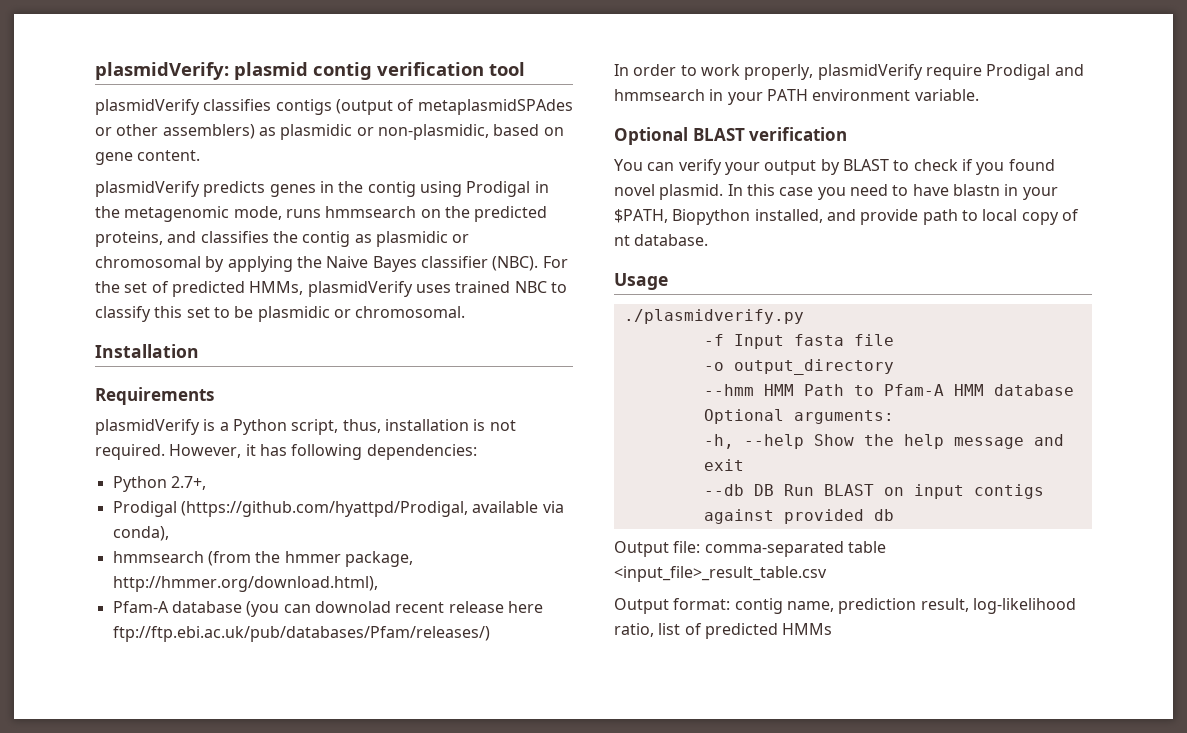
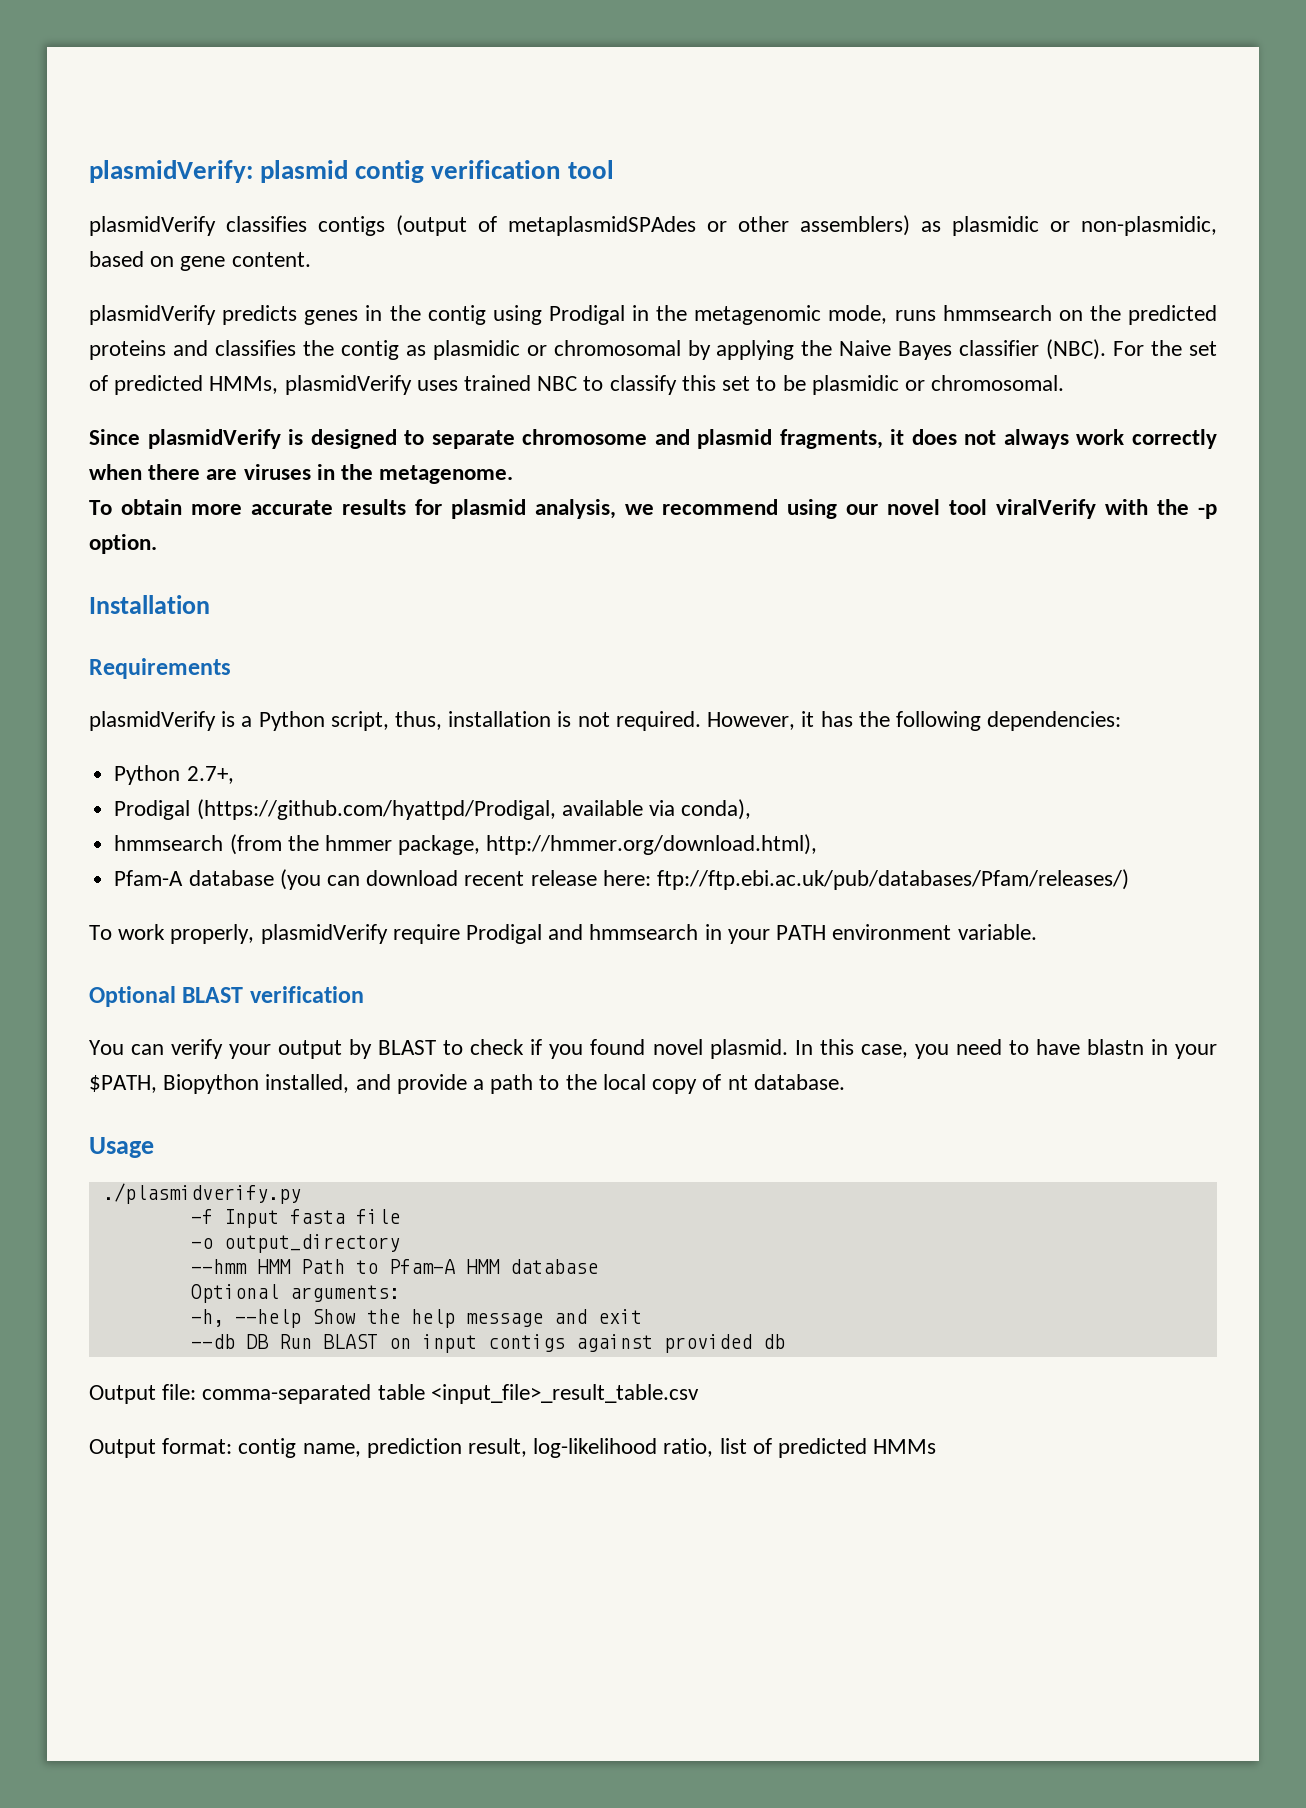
- plasmidVerify predicts genes in the contig using Prodigal in the metagenomic mode, runs hmmsearch on the predicted proteins, and classifies the contig as plasmidic or chromosomal by applying the Naive Bayes classifier (NBC).
+ plasmidVerify predicts genes in the contig using Prodigal in the metagenomic mode, runs hmmsearch on the predicted proteins and classifies the contig as plasmidic or chromosomal by applying the Naive Bayes classifier (NBC).
+ Since plasmidVerify is designed to separate chromosome and plasmid fragments, it does not always work correctly when there are viruses in the metagenome.
+ To obtain more accurate results for plasmid analysis, we recommend using our novel tool viralVerify with the -p option.
- However, it has following dependencies:
+ However, it has the following dependencies:
- Pfam-A database (you can downolad recent release here ftp://ftp.ebi.ac.uk/pub/databases/Pfam/releases/)
+ Pfam-A database (you can download recent release here: ftp://ftp.ebi.ac.uk/pub/databases/Pfam/releases/)
- In order to work properly, plasmidVerify require Prodigal and hmmsearch in your PATH environment variable.
+ To work properly, plasmidVerify require Prodigal and hmmsearch in your PATH environment variable.
- In this case you need to have blastn in your $PATH, Biopython installed, and provide path to local copy of nt database.
+ In this case, you need to have blastn in your $PATH, Biopython installed, and provide a path to the local copy of nt database.

